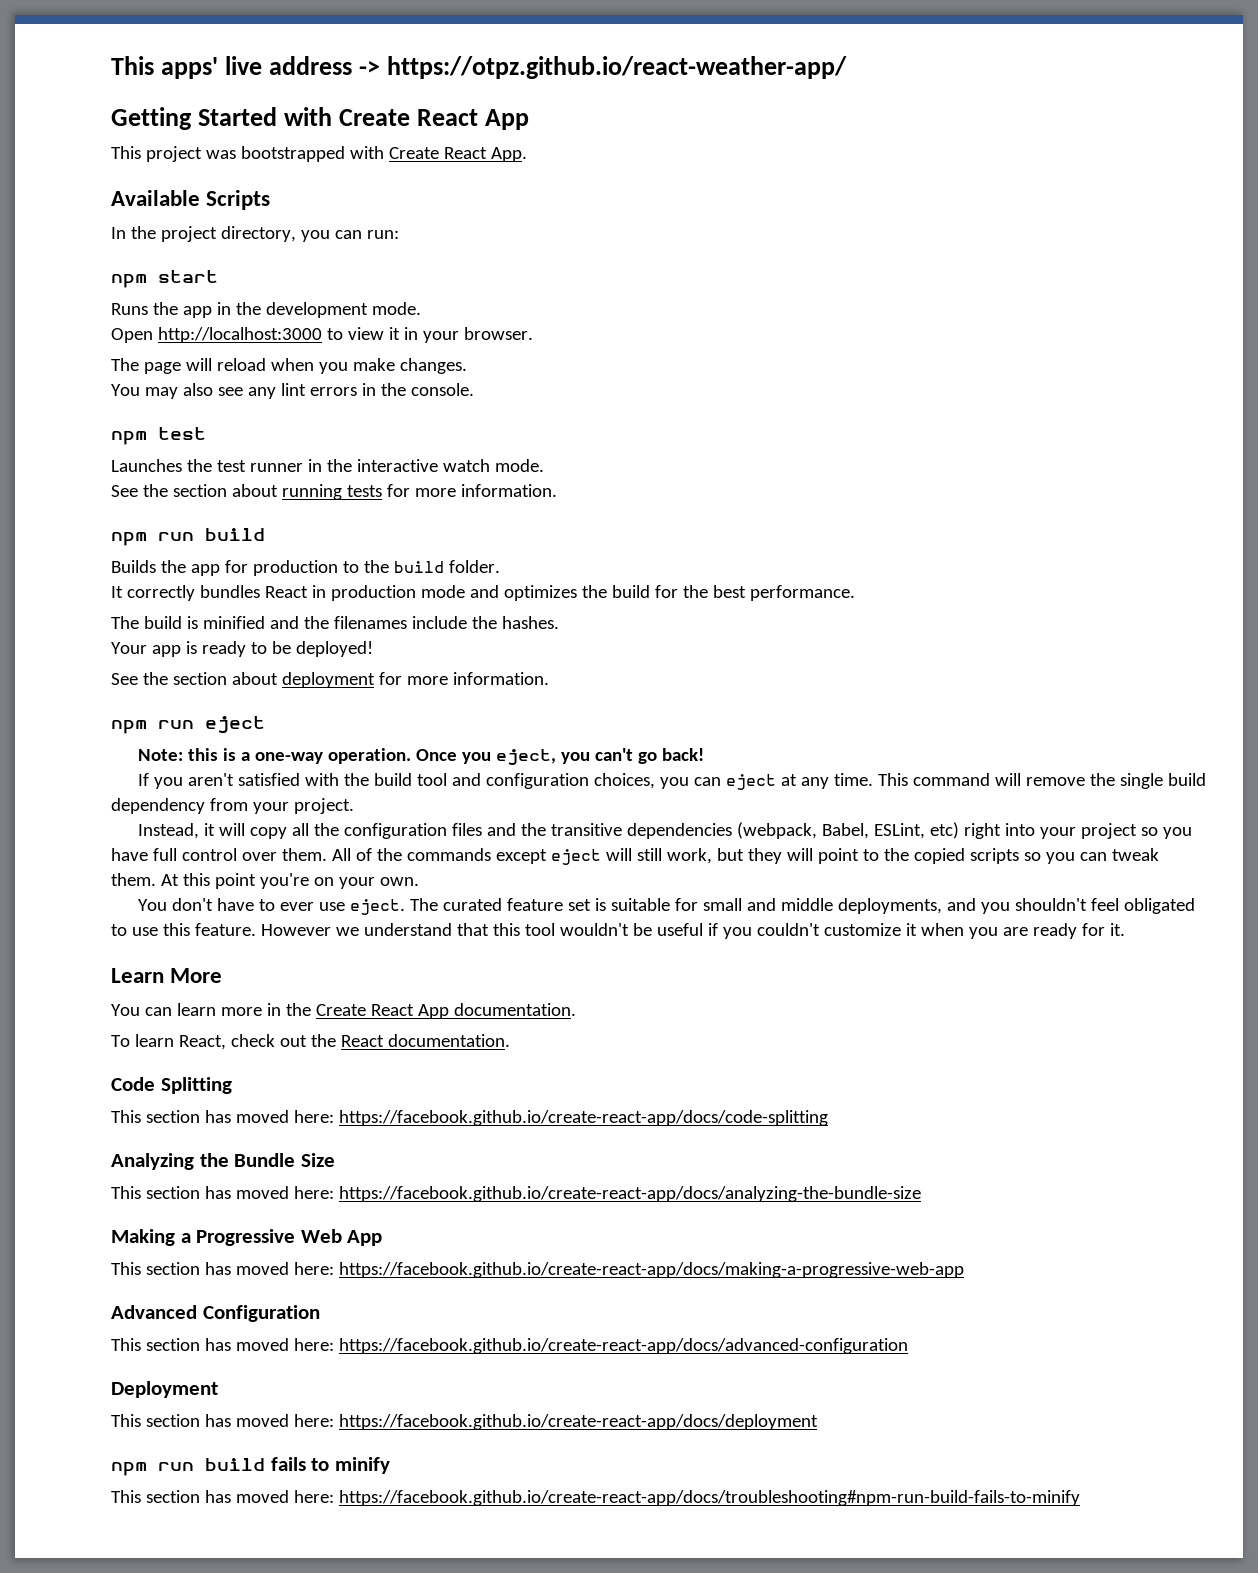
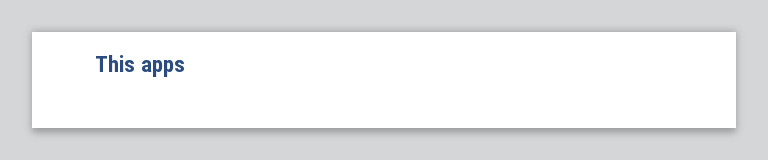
- This apps' live address -> https://otpz.github.io/react-weather-app/
- Getting Started with Create React App
- This project was bootstrapped with Create React App.
- Available Scripts
- In the project directory, you can run:
- npm start
- Runs the app in the development mode.
- Open http://localhost:3000 to view it in your browser.
- The page will reload when you make changes.
- You may also see any lint errors in the console.
- npm test
- Launches the test runner in the interactive watch mode.
- See the section about running tests for more information.
- npm run build
- Builds the app for production to the build folder.
- It correctly bundles React in production mode and optimizes the build for the best performance.
- The build is minified and the filenames include the hashes.
- Your app is ready to be deployed!
- See the section about deployment for more information.
- npm run eject
- Note: this is a one-way operation. Once you eject, you can't go back!
- If you aren't satisfied with the build tool and configuration choices, you can eject at any time. This command will remove the single build dependency from your project.
- Instead, it will copy all the configuration files and the transitive dependencies (webpack, Babel, ESLint, etc) right into your project so you have full control over them. All of the commands except eject will still work, but they will point to the copied scripts so you can tweak them. At this point you're on your own.
- You don't have to ever use eject. The curated feature set is suitable for small and middle deployments, and you shouldn't feel obligated to use this feature. However we understand that this tool wouldn't be useful if you couldn't customize it when you are ready for it.
- Learn More
- You can learn more in the Create React App documentation.
- To learn React, check out the React documentation.
- Code Splitting
- This section has moved here: https://facebook.github.io/create-react-app/docs/code-splitting
- Analyzing the Bundle Size
- This section has moved here: https://facebook.github.io/create-react-app/docs/analyzing-the-bundle-size
- Making a Progressive Web App
- This section has moved here: https://facebook.github.io/create-react-app/docs/making-a-progressive-web-app
- Advanced Configuration
- This section has moved here: https://facebook.github.io/create-react-app/docs/advanced-configuration
- Deployment
- This section has moved here: https://facebook.github.io/create-react-app/docs/deployment
- npm run build fails to minify
- This section has moved here: https://facebook.github.io/create-react-app/docs/troubleshooting#npm-run-build-fails-to-minify
+ This apps

